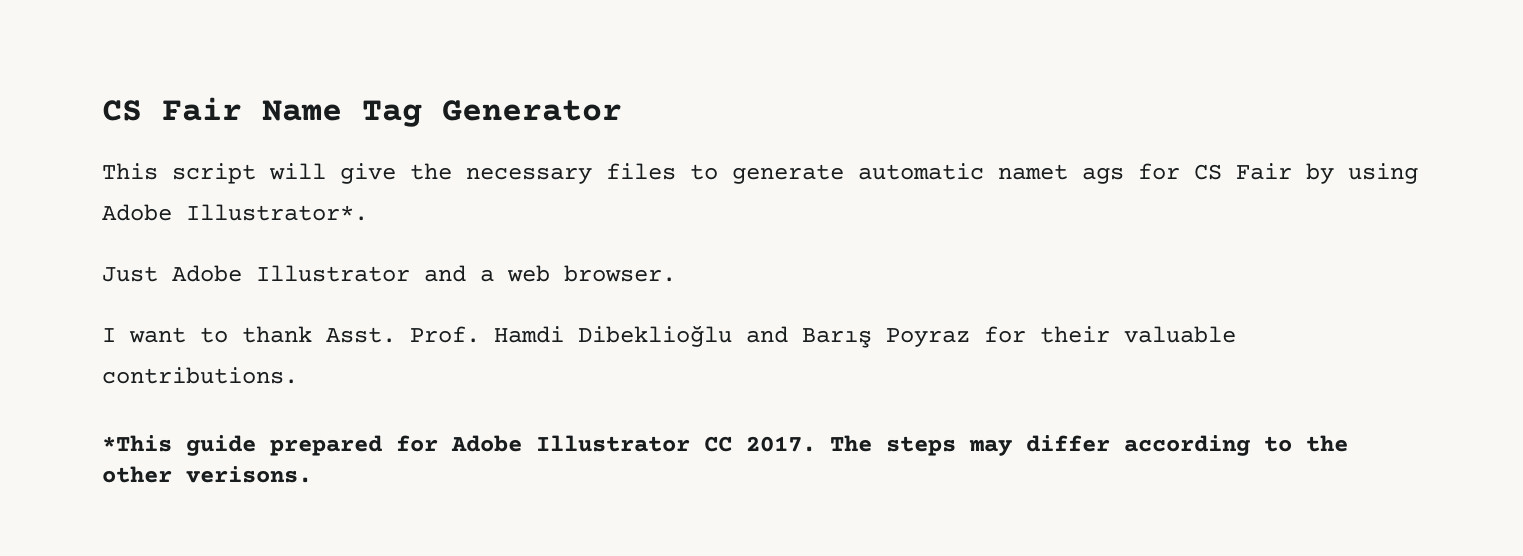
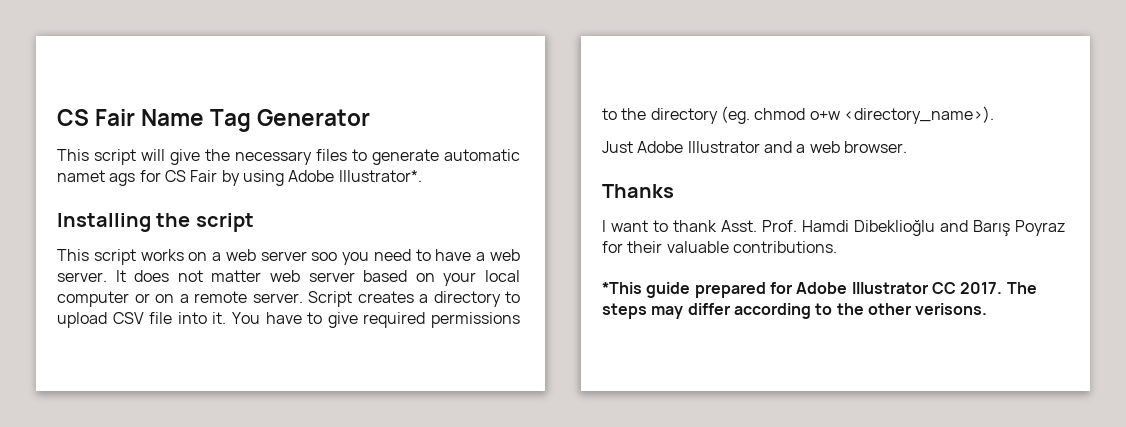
+ Installing the script
+ This script works on a web server soo you need to have a web server. It does not matter web server based on your local computer or on a remote server. Script creates a directory to upload CSV file into it. You have to give required permissions to the directory (eg. chmod o+w <directory_name>).
+ Thanks

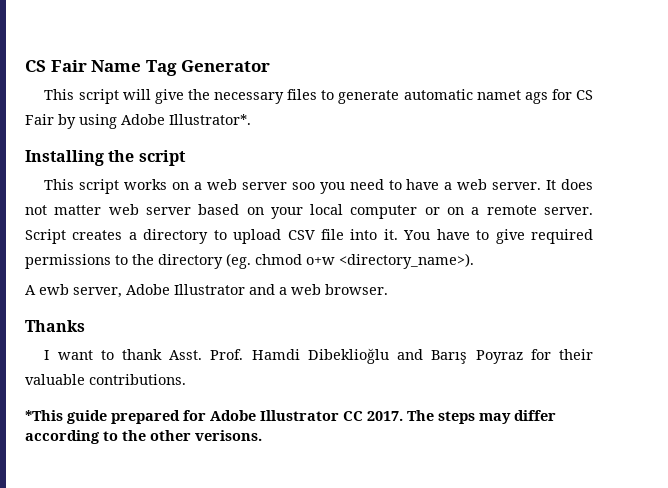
- Just Adobe Illustrator and a web browser.
+ A ewb server, Adobe Illustrator and a web browser.

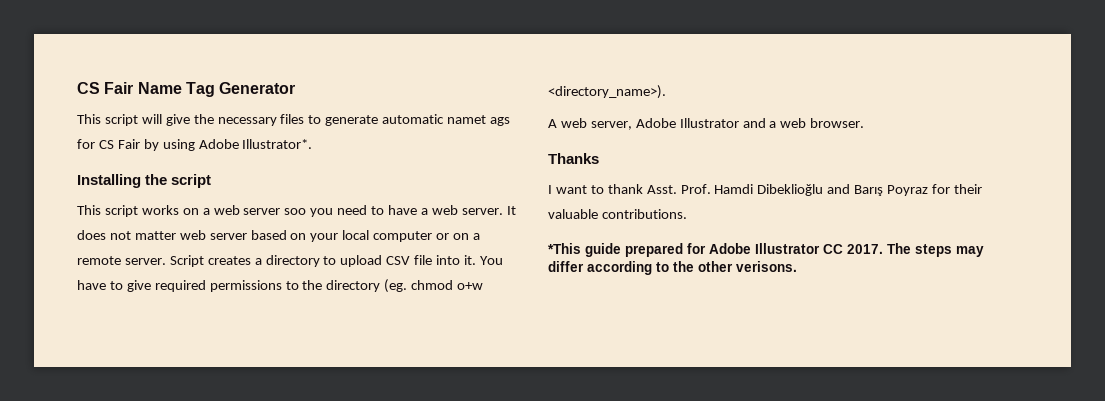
- A ewb server, Adobe Illustrator and a web browser.
+ A web server, Adobe Illustrator and a web browser.

